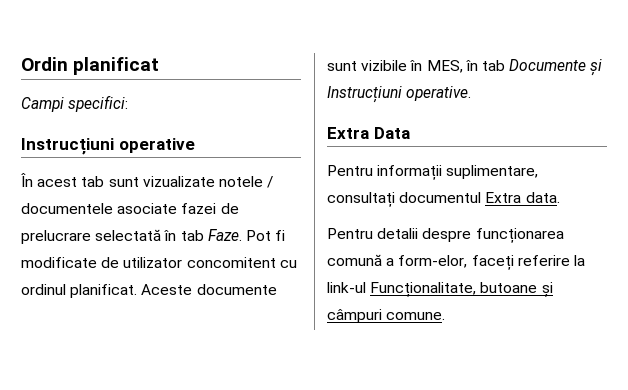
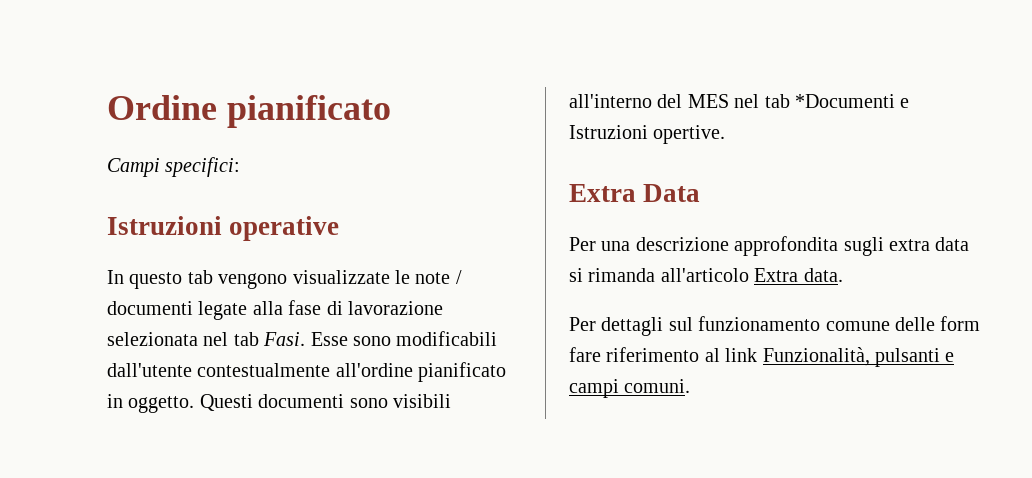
- Ordin planificat
+ Ordine pianificato
- Instrucțiuni operative
+ Istruzioni operative
- În acest tab sunt vizualizate notele / documentele asociate fazei de prelucrare selectată în tab Faze. Pot fi modificate de utilizator concomitent cu ordinul planificat. Aceste documente sunt vizibile în MES, în tab Documente și Instrucțiuni operative.
+ In questo tab vengono visualizzate le note / documenti legate alla fase di lavorazione selezionata nel tab Fasi. Esse sono modificabili dall'utente contestualmente all'ordine pianificato in oggetto. Questi documenti sono visibili all'interno del MES nel tab *Documenti e Istruzioni opertive.
  Extra Data
- Pentru informații suplimentare, consultați documentul Extra data.
- Pentru detalii despre funcționarea comună a form-elor, faceți referire la link-ul Funcționalitate, butoane și câmpuri comune.
+ Per una descrizione approfondita sugli extra data si rimanda all'articolo Extra data.
+ Per dettagli sul funzionamento comune delle form fare riferimento al link Funzionalità, pulsanti e campi comuni.

